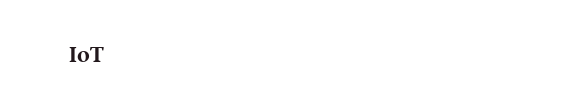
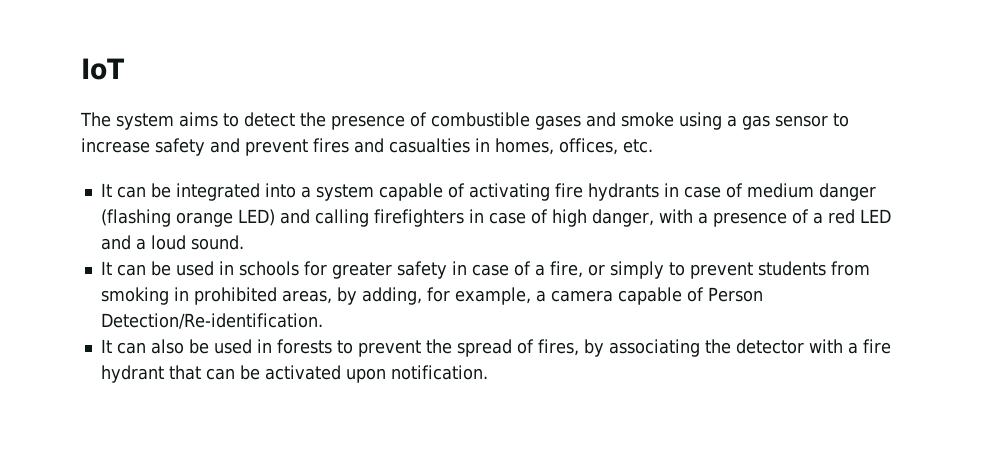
+ The system aims to detect the presence of combustible gases and smoke using a gas sensor to increase safety and prevent fires and casualties in homes, offices, etc.
+ It can be integrated into a system capable of activating fire hydrants in case of medium danger (flashing orange LED) and calling firefighters in case of high danger, with a presence of a red LED and a loud sound.
+ It can be used in schools for greater safety in case of a fire, or simply to prevent students from smoking in prohibited areas, by adding, for example, a camera capable of Person Detection/Re-identification.
+ It can also be used in forests to prevent the spread of fires, by associating the detector with a fire hydrant that can be activated upon notification.

